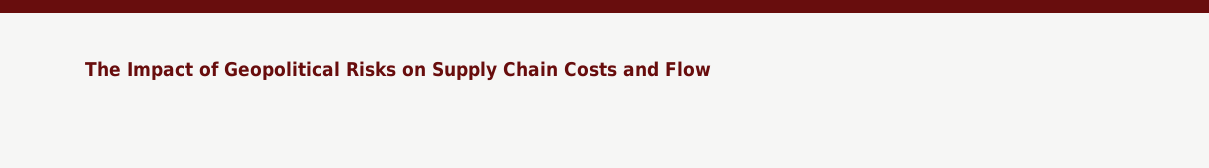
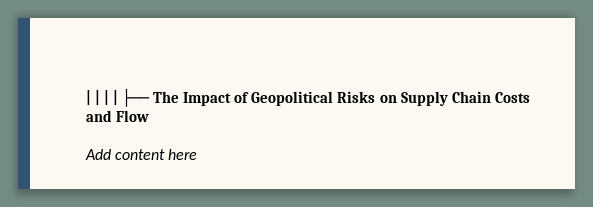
- The Impact of Geopolitical Risks on Supply Chain Costs and Flow
+ | | | | ├── The Impact of Geopolitical Risks on Supply Chain Costs and Flow
+ Add content here

